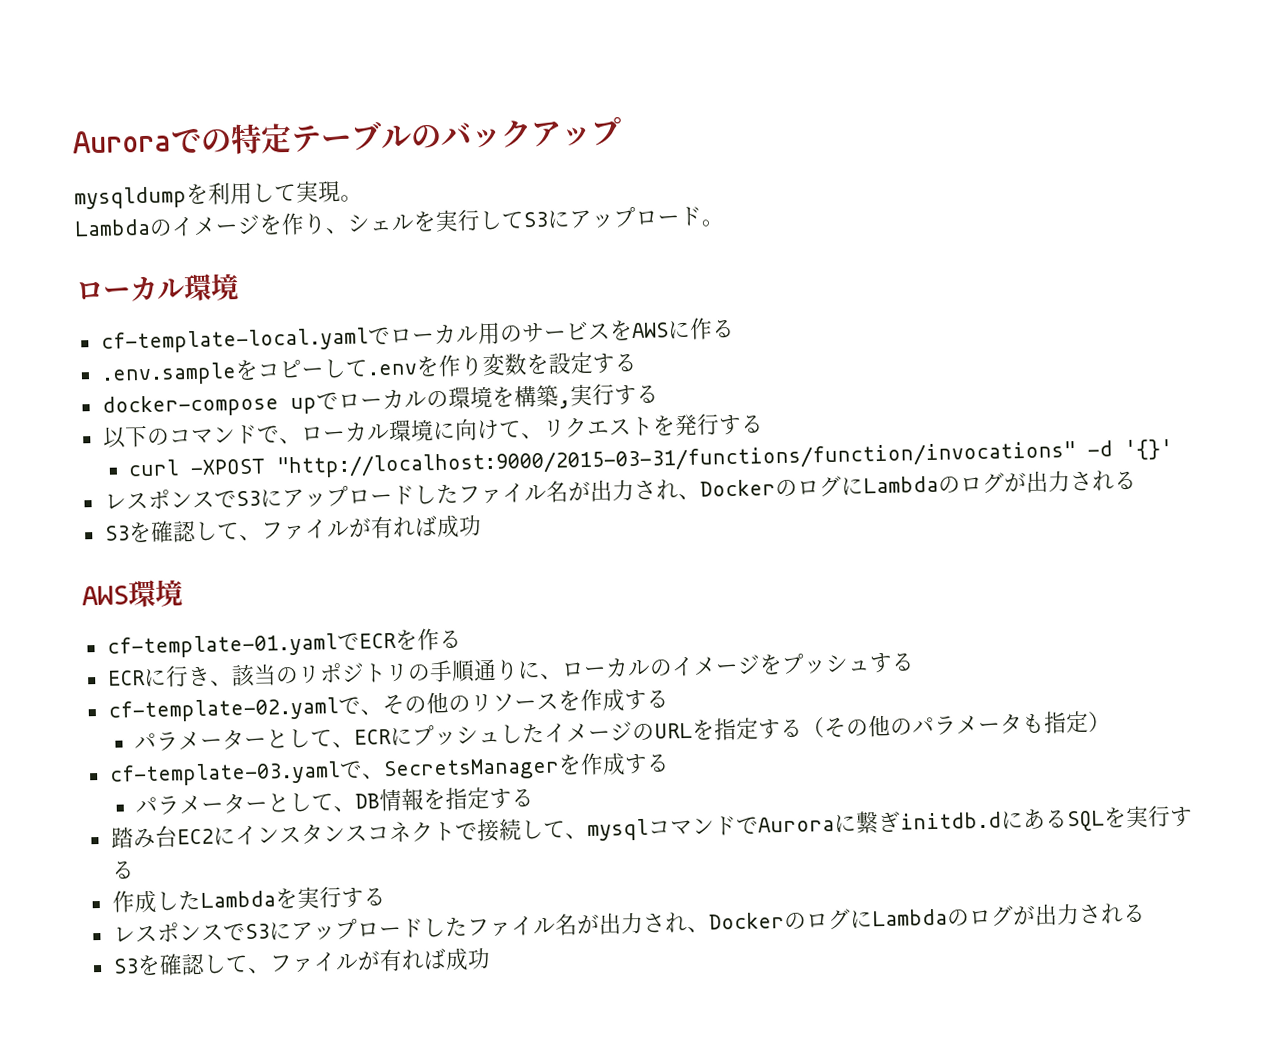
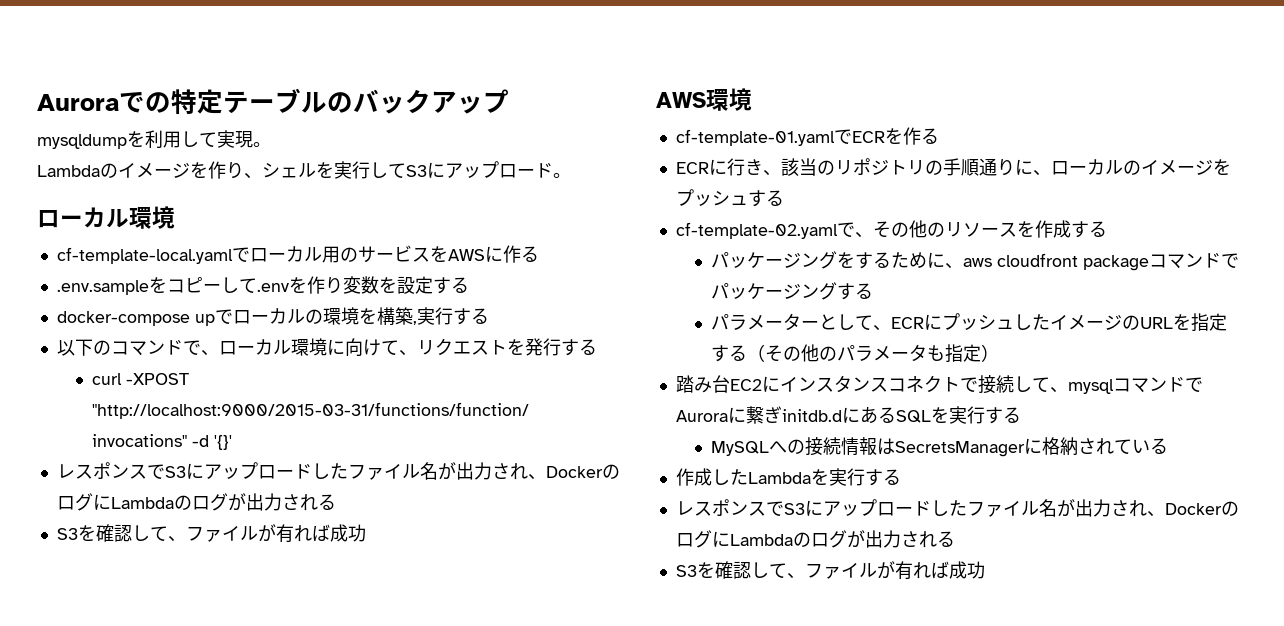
+ パッケージングをするために、aws cloudfront packageコマンドでパッケージングする
- cf-template-03.yamlで、SecretsManagerを作成する
- パラメーターとして、DB情報を指定する
+ MySQLへの接続情報はSecretsManagerに格納されている

